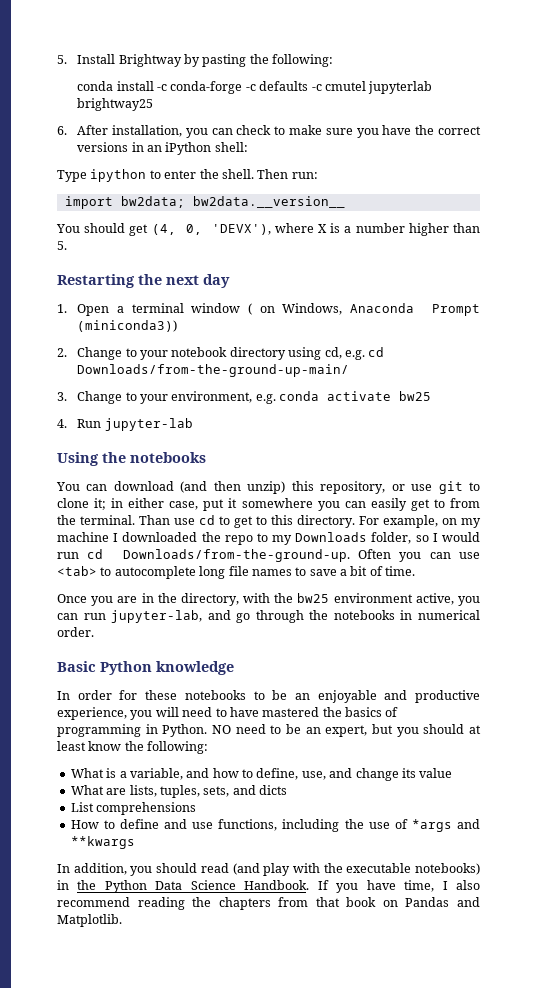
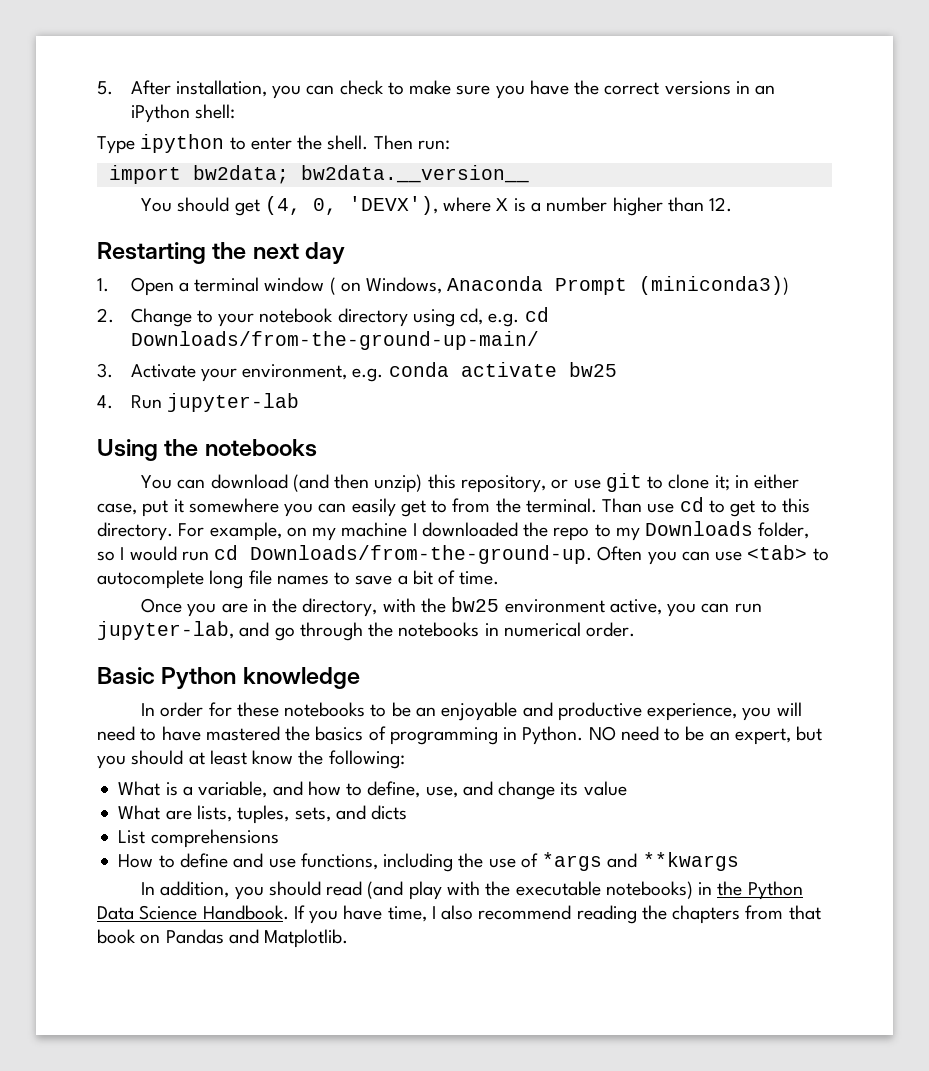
- 5. Install Brightway by pasting the following:
- conda install -c conda-forge -c defaults -c cmutel jupyterlab brightway25
- 6. After installation, you can check to make sure you have the correct versions in an iPython shell:
+ 5. After installation, you can check to make sure you have the correct versions in an iPython shell:
- You should get (4, 0, 'DEVX'), where X is a number higher than 5.
+ You should get (4, 0, 'DEVX'), where X is a number higher than 12.
- 3. Change to your environment, e.g. conda activate bw25
+ 3. Activate your environment, e.g. conda activate bw25

